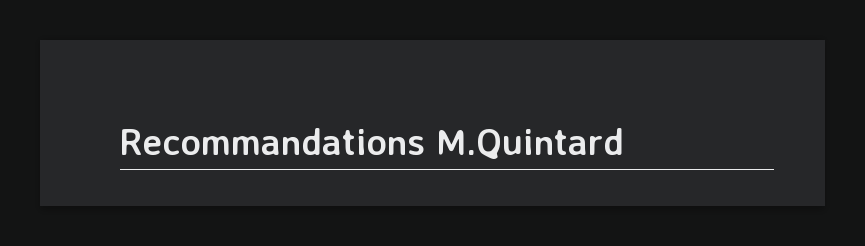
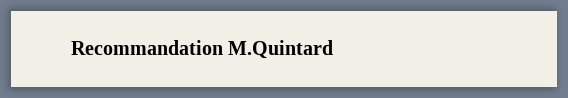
- Recommandations M.Quintard
+ Recommandation M.Quintard

